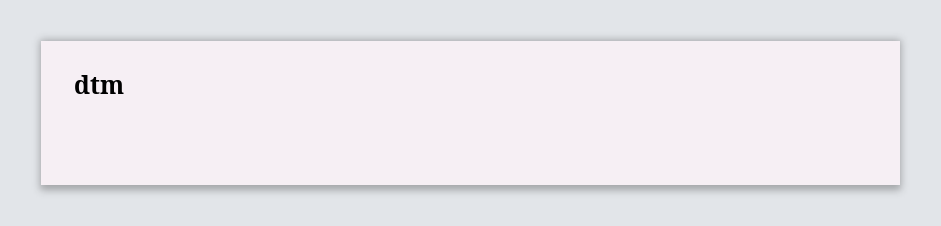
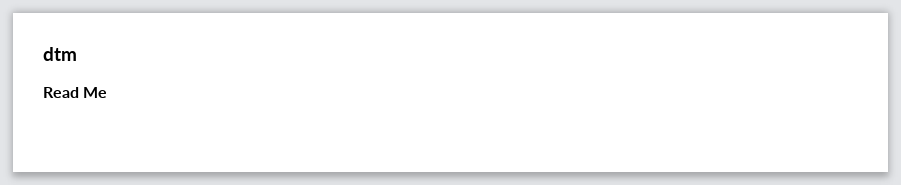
+ Read Me

